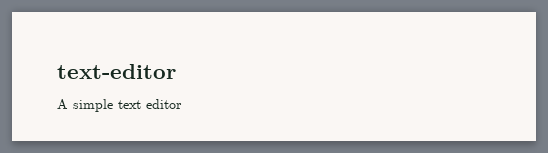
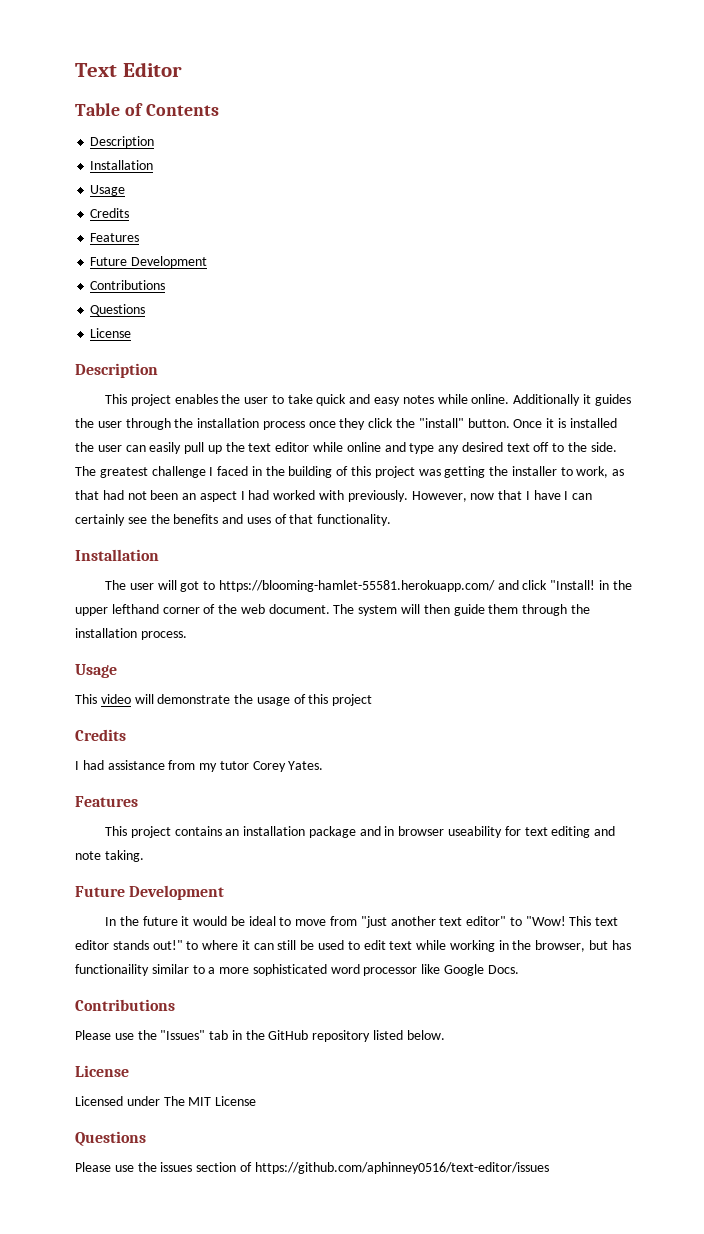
- text-editor
- A simple text editor
+ Text Editor
+ Table of Contents
+ Description
+ Installation
+ Usage
+ Credits
+ Features
+ Future Development
+ Contributions
+ Questions
+ License
+ Description
+ This project enables the user to take quick and easy notes while online. Additionally it guides the user through the installation process once they click the "install" button. Once it is installed the user can easily pull up the text editor while online and type any desired text off to the side. The greatest challenge I faced in the building of this project was getting the installer to work, as that had not been an aspect I had worked with previously. However, now that I have I can certainly see the benefits and uses of that functionality.
+ Installation
+ The user will got to https://blooming-hamlet-55581.herokuapp.com/ and click "Install! in the upper lefthand corner of the web document. The system will then guide them through the installation process.
+ Usage
+ This video will demonstrate the usage of this project
+ Credits
+ I had assistance from my tutor Corey Yates.
+ Features
+ This project contains an installation package and in browser useability for text editing and note taking.
+ Future Development
+ In the future it would be ideal to move from "just another text editor" to "Wow! This text editor stands out!" to where it can still be used to edit text while working in the browser, but has functionaility similar to a more sophisticated word processor like Google Docs.
+ Contributions
+ Please use the "Issues" tab in the GitHub repository listed below.
+ License
+ Licensed under The MIT License
+ Questions
+ Please use the issues section of https://github.com/aphinney0516/text-editor/issues

